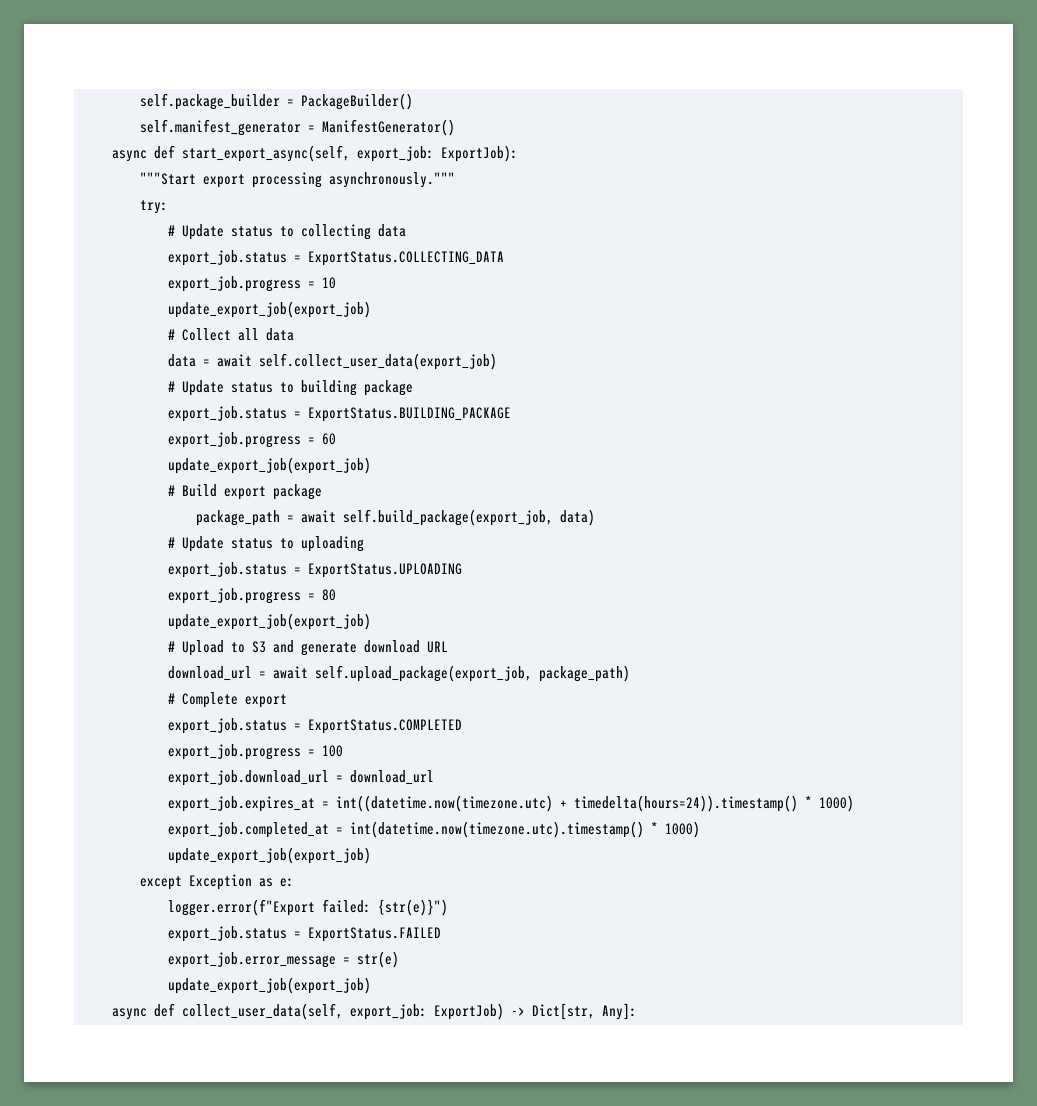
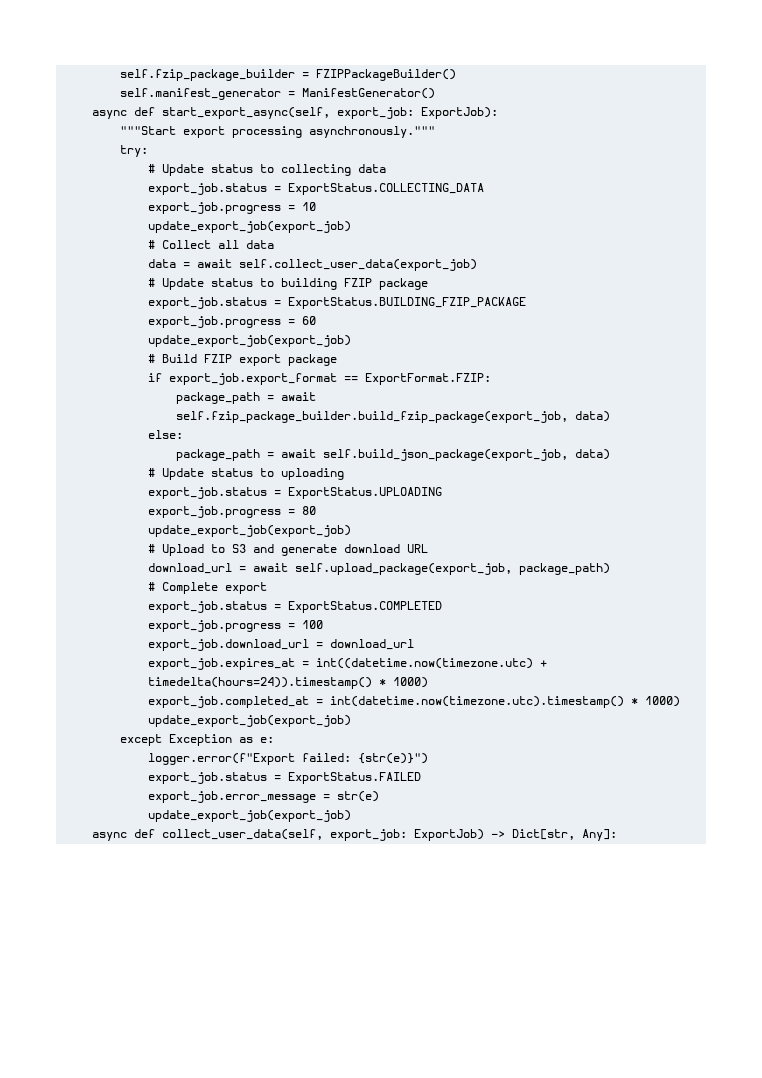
- self.package_builder = PackageBuilder()
+ self.fzip_package_builder = FZIPPackageBuilder()
- # Update status to building package
+ # Update status to building FZIP package
- export_job.status = ExportStatus.BUILDING_PACKAGE
+ export_job.status = ExportStatus.BUILDING_FZIP_PACKAGE
- # Build export package
+ # Build FZIP export package
- package_path = await self.build_package(export_job, data)
+ if export_job.export_format == ExportFormat.FZIP:
+ package_path = await self.fzip_package_builder.build_fzip_package(export_job, data)
+ else:
+ package_path = await self.build_json_package(export_job, data)

